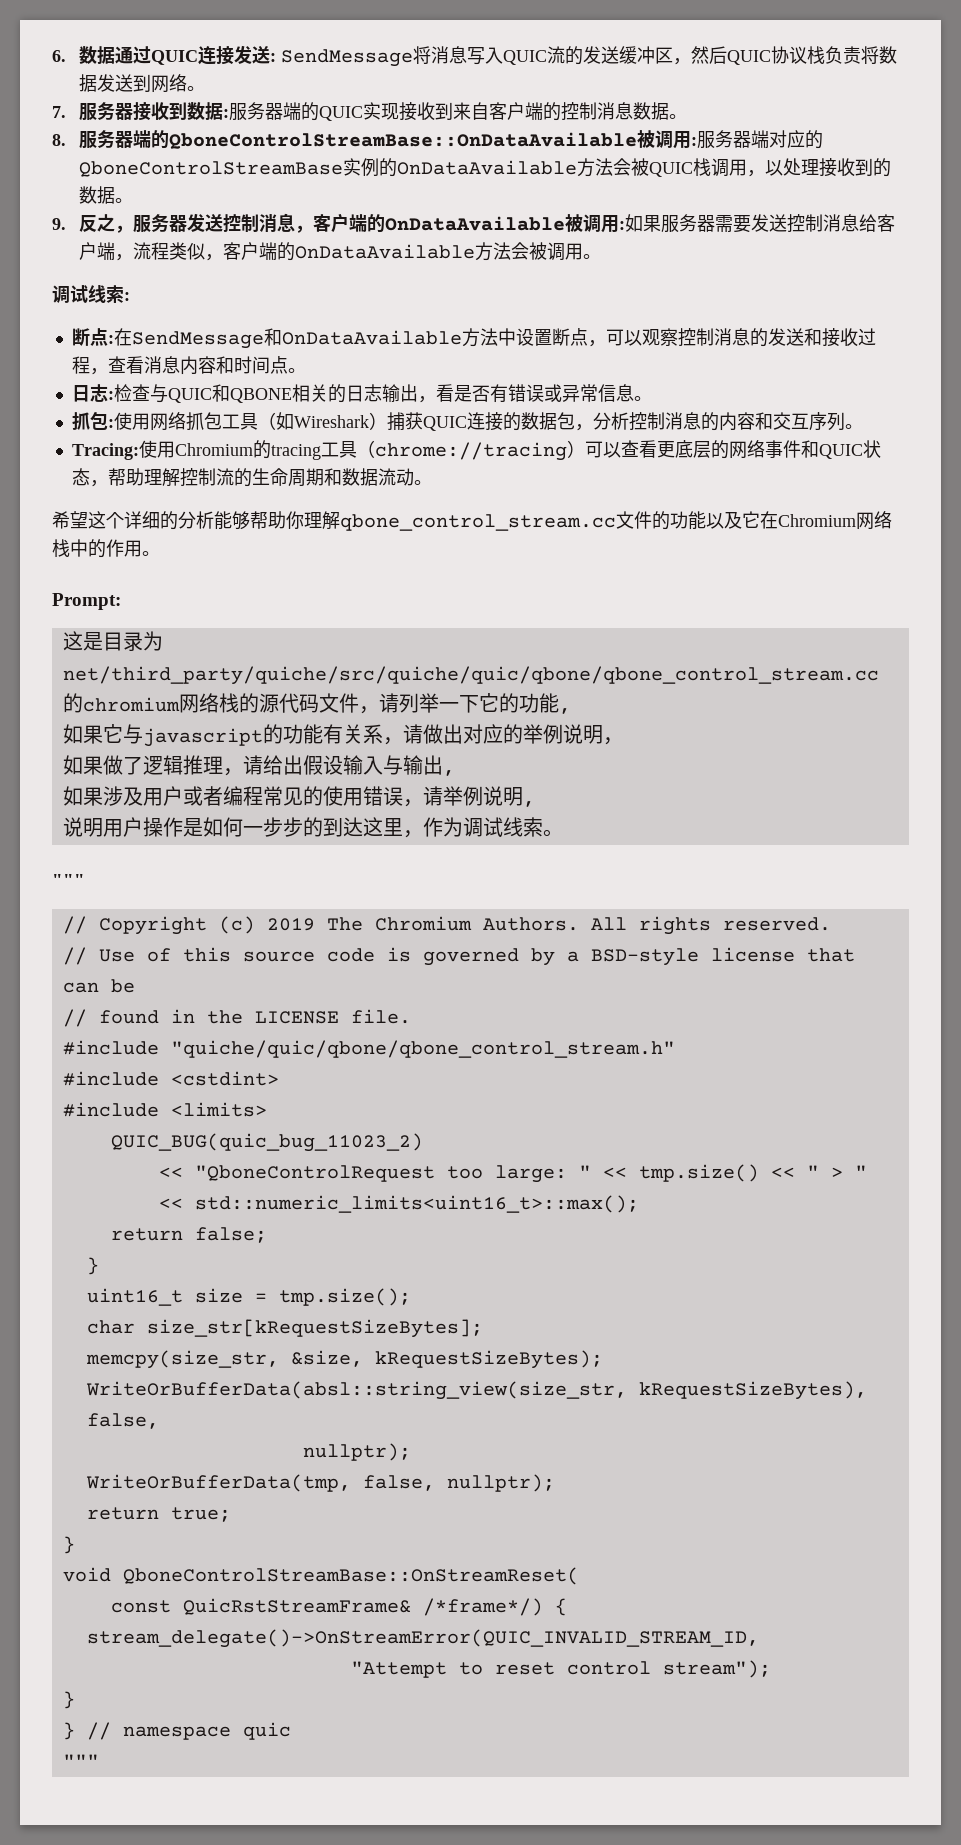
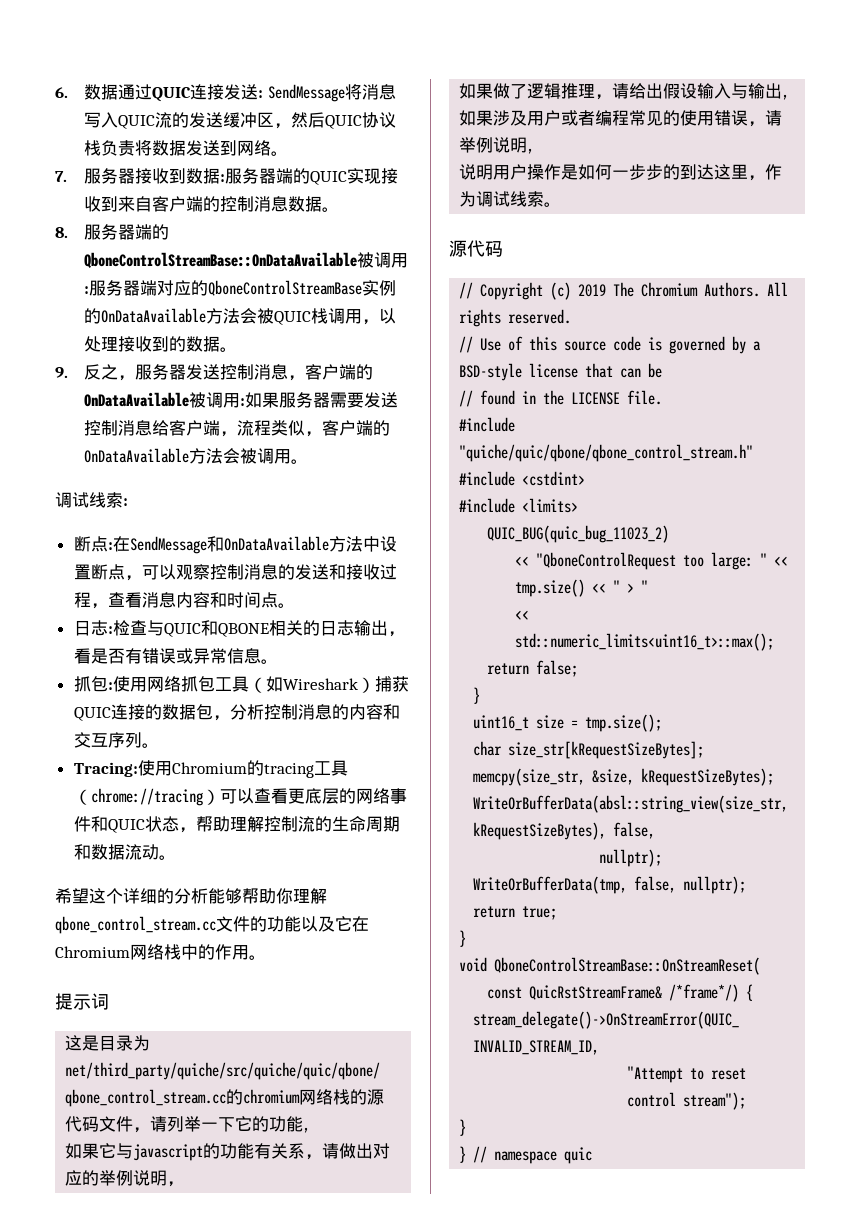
- Prompt:
+ 提示词
  说明用户操作是如何一步步的到达这里，作为调试线索。
- """
+ 源代码
  } // namespace quic
- """

